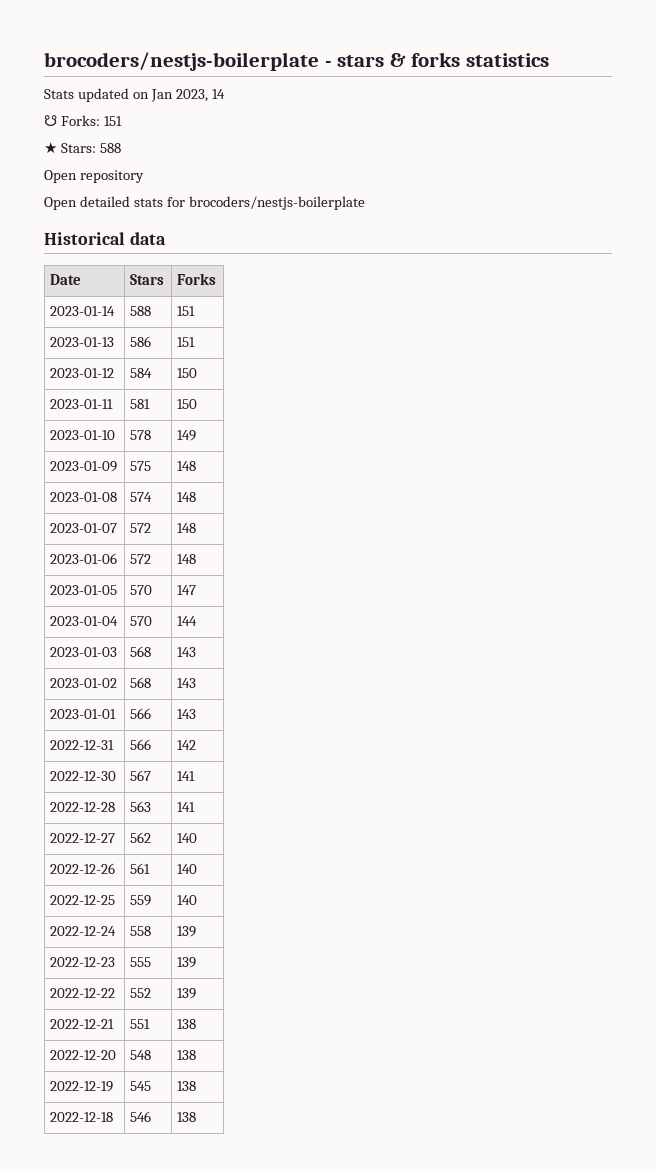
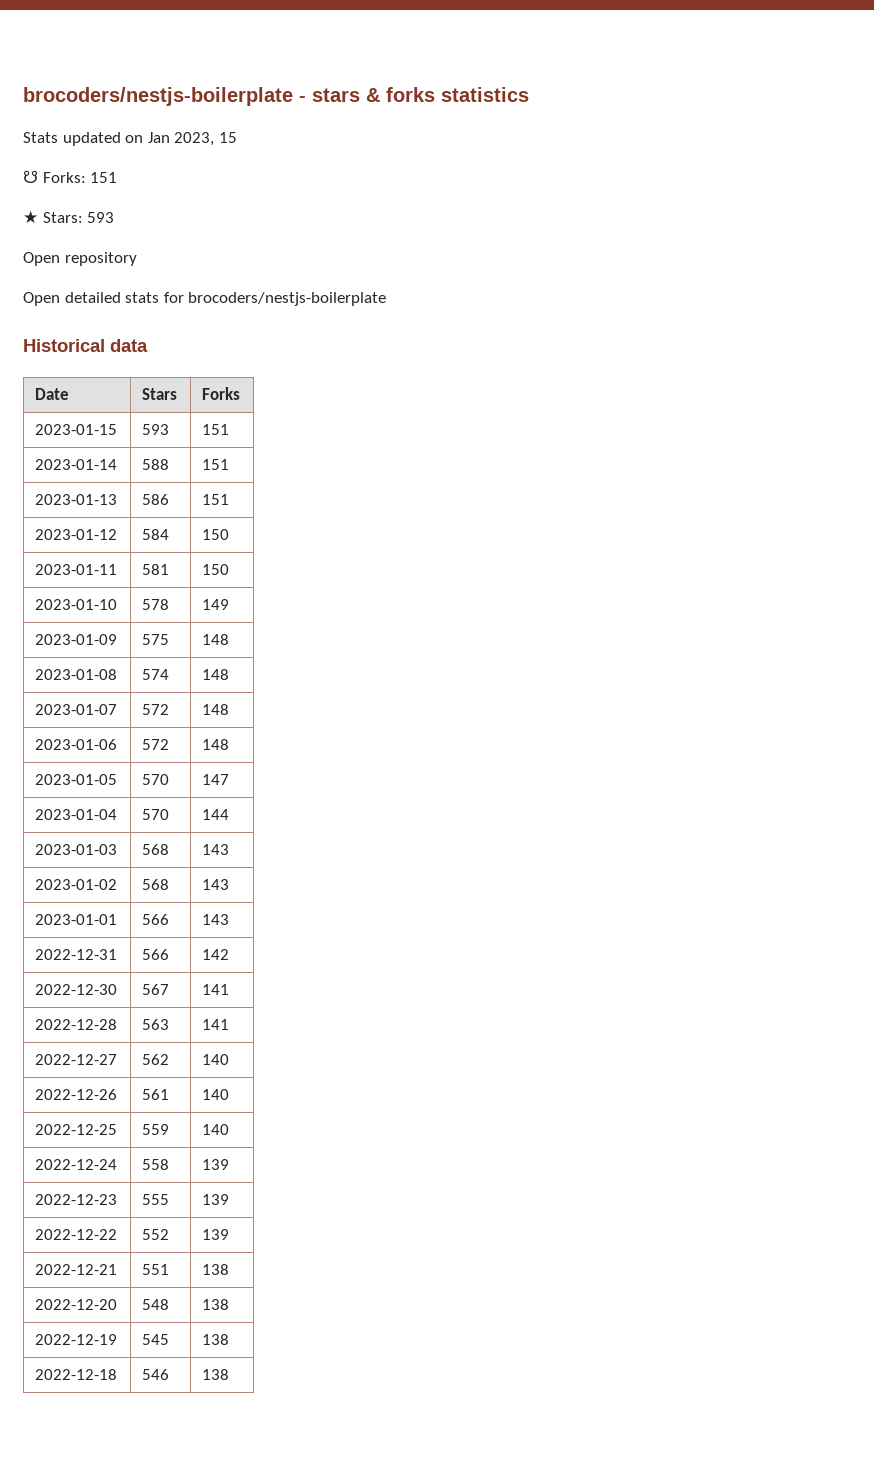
- Stats updated on Jan 2023, 14
+ Stats updated on Jan 2023, 15
- ★ Stars: 588
+ ★ Stars: 593
+ 2023-01-15 | 593 | 151

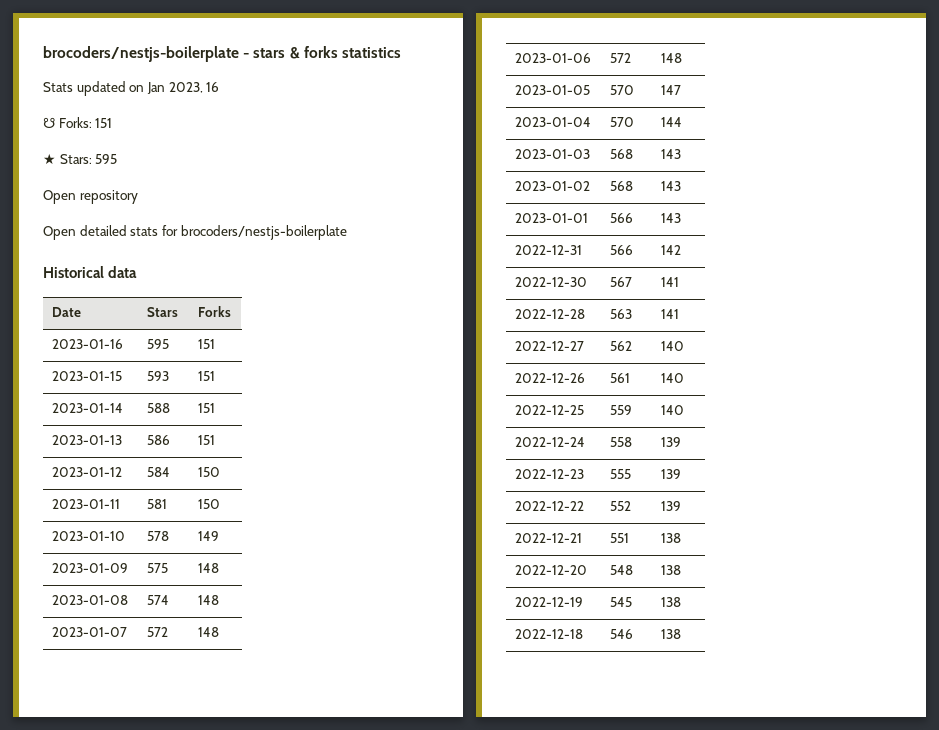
- Stats updated on Jan 2023, 15
+ Stats updated on Jan 2023, 16
- ★ Stars: 593
+ ★ Stars: 595
+ 2023-01-16 | 595 | 151

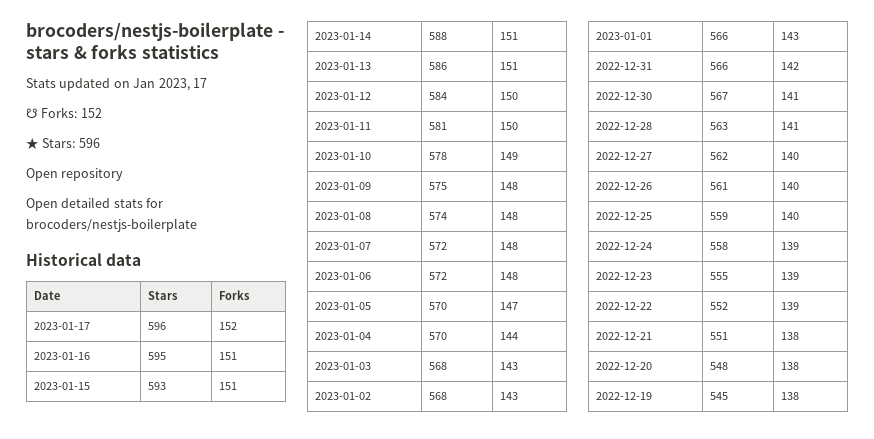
- Stats updated on Jan 2023, 16
+ Stats updated on Jan 2023, 17
- ☋ Forks: 151
+ ☋ Forks: 152
- ★ Stars: 595
+ ★ Stars: 596
+ 2023-01-17 | 596 | 152
- 2022-12-18 | 546 | 138

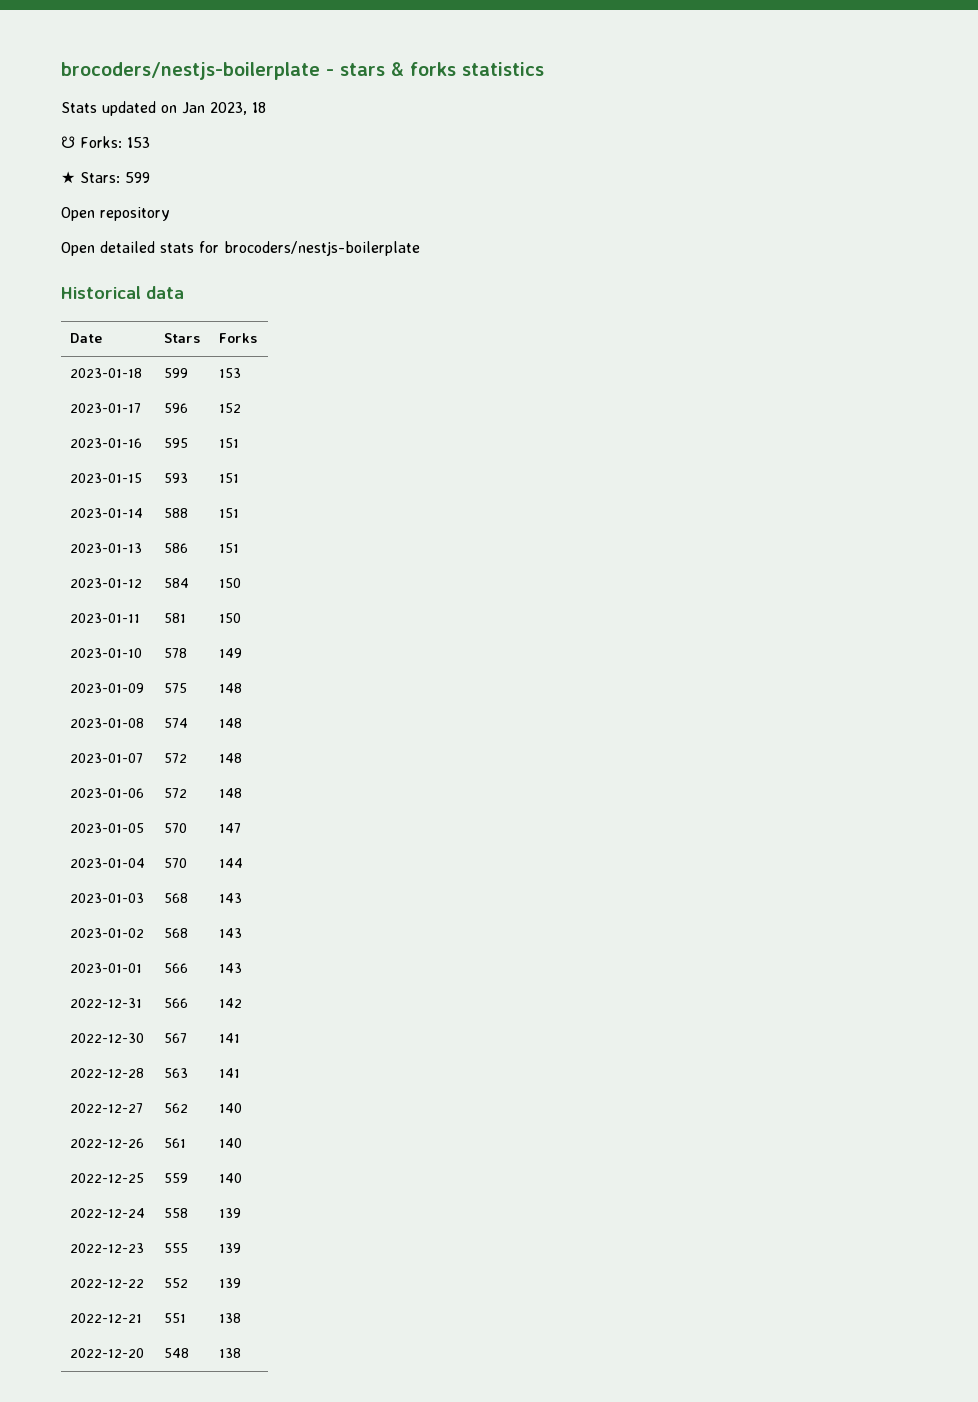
- Stats updated on Jan 2023, 17
+ Stats updated on Jan 2023, 18
- ☋ Forks: 152
+ ☋ Forks: 153
- ★ Stars: 596
+ ★ Stars: 599
+ 2023-01-18 | 599 | 153
- 2022-12-19 | 545 | 138

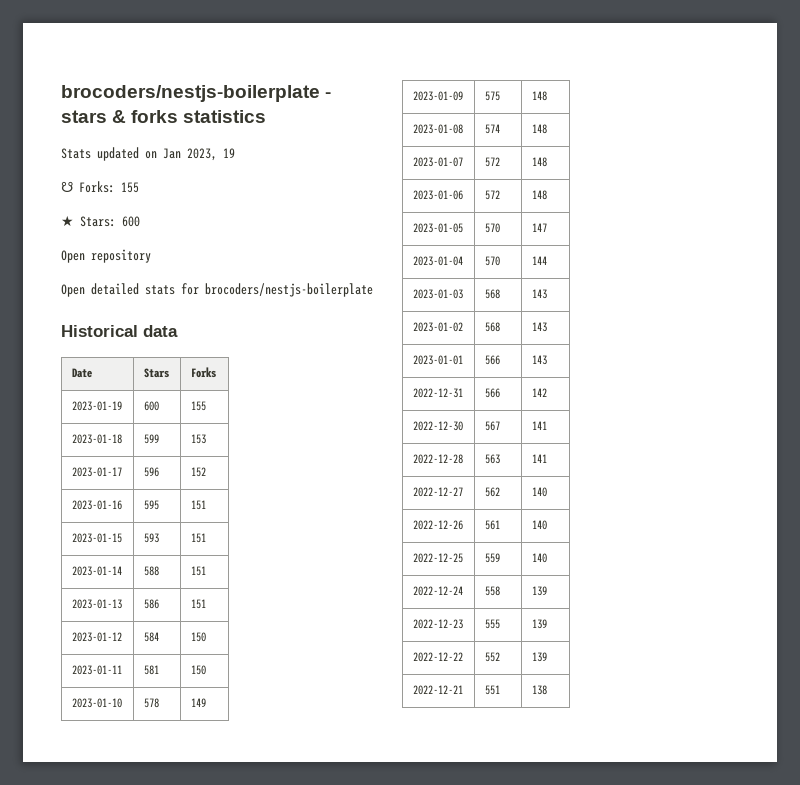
- Stats updated on Jan 2023, 18
+ Stats updated on Jan 2023, 19
- ☋ Forks: 153
+ ☋ Forks: 155
- ★ Stars: 599
+ ★ Stars: 600
+ 2023-01-19 | 600 | 155
- 2022-12-20 | 548 | 138

